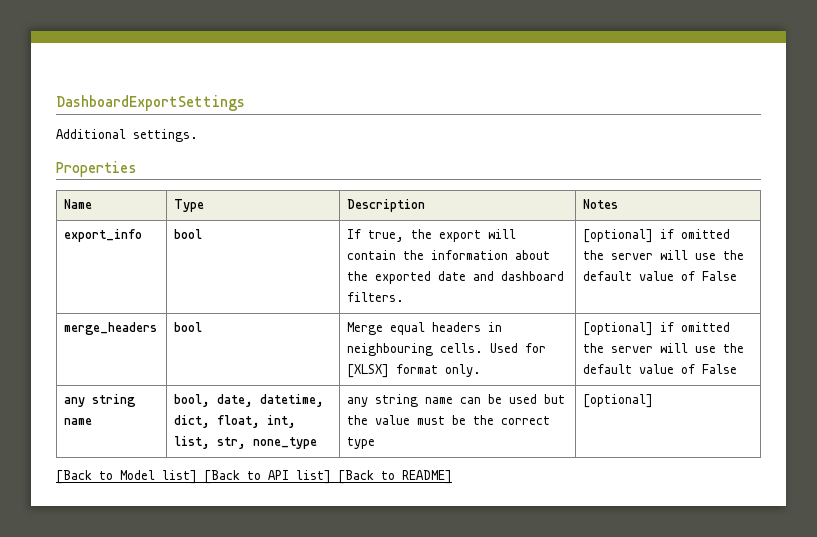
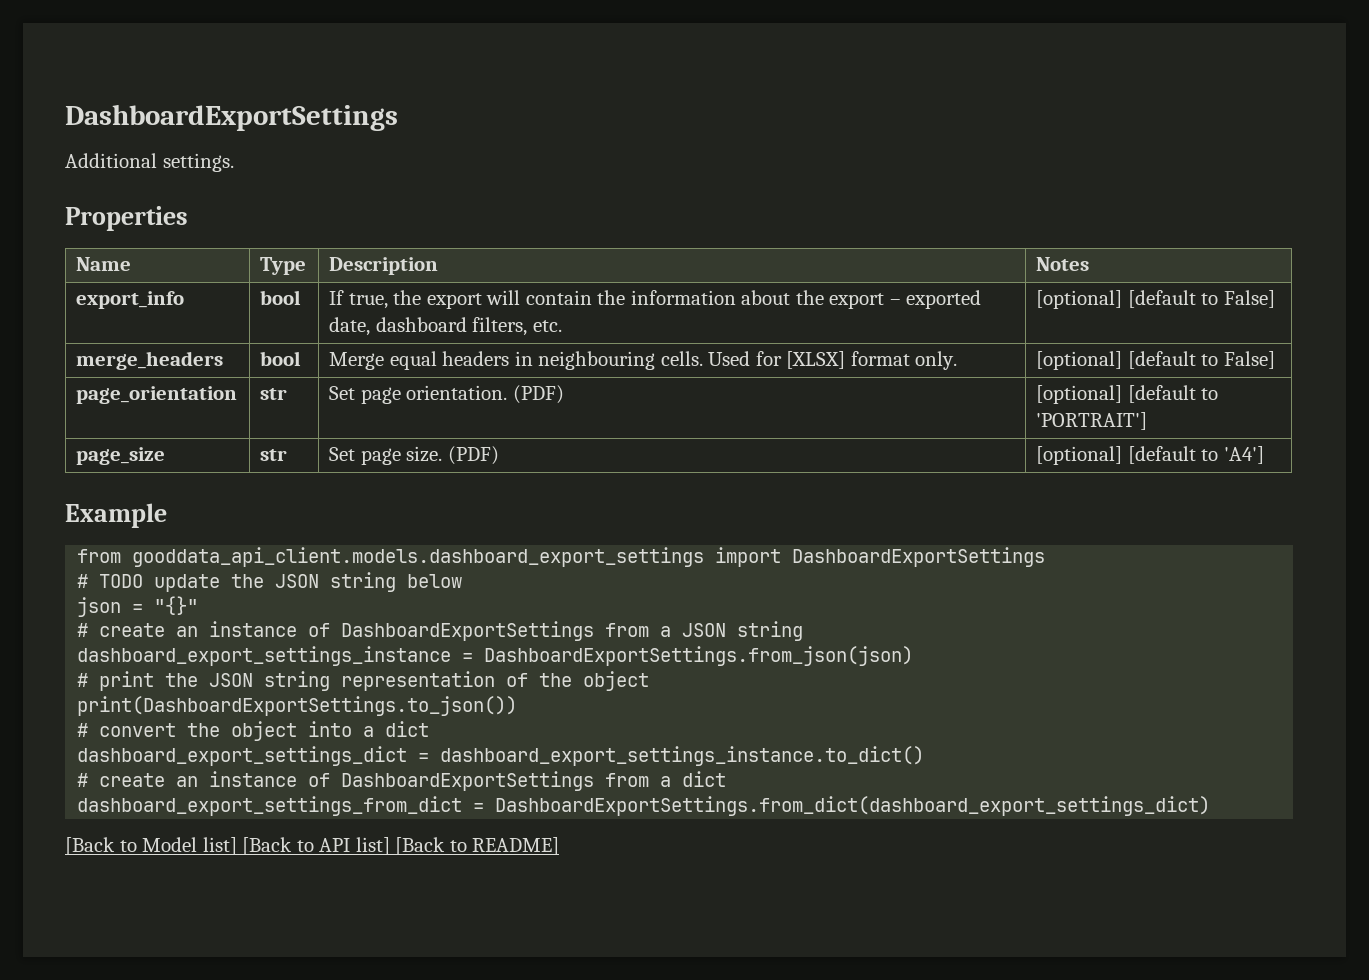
- export_info | bool | If true, the export will contain the information about the exported date and dashboard filters. | [optional] if omitted the server will use the default value of False
+ export_info | bool | If true, the export will contain the information about the export – exported date, dashboard filters, etc. | [optional] [default to False]
- merge_headers | bool | Merge equal headers in neighbouring cells. Used for [XLSX] format only. | [optional] if omitted the server will use the default value of False
- any string name | bool, date, datetime, dict, float, int, list, str, none_type | any string name can be used but the value must be the correct type | [optional]
+ merge_headers | bool | Merge equal headers in neighbouring cells. Used for [XLSX] format only. | [optional] [default to False]
+ page_orientation | str | Set page orientation. (PDF) | [optional] [default to 'PORTRAIT']
+ page_size | str | Set page size. (PDF) | [optional] [default to 'A4']
+ Example
+ from gooddata_api_client.models.dashboard_export_settings import DashboardExportSettings
+ # TODO update the JSON string below
+ json = "{}"
+ # create an instance of DashboardExportSettings from a JSON string
+ dashboard_export_settings_instance = DashboardExportSettings.from_json(json)
+ # print the JSON string representation of the object
+ print(DashboardExportSettings.to_json())
+ # convert the object into a dict
+ dashboard_export_settings_dict = dashboard_export_settings_instance.to_dict()
+ # create an instance of DashboardExportSettings from a dict
+ dashboard_export_settings_from_dict = DashboardExportSettings.from_dict(dashboard_export_settings_dict)

